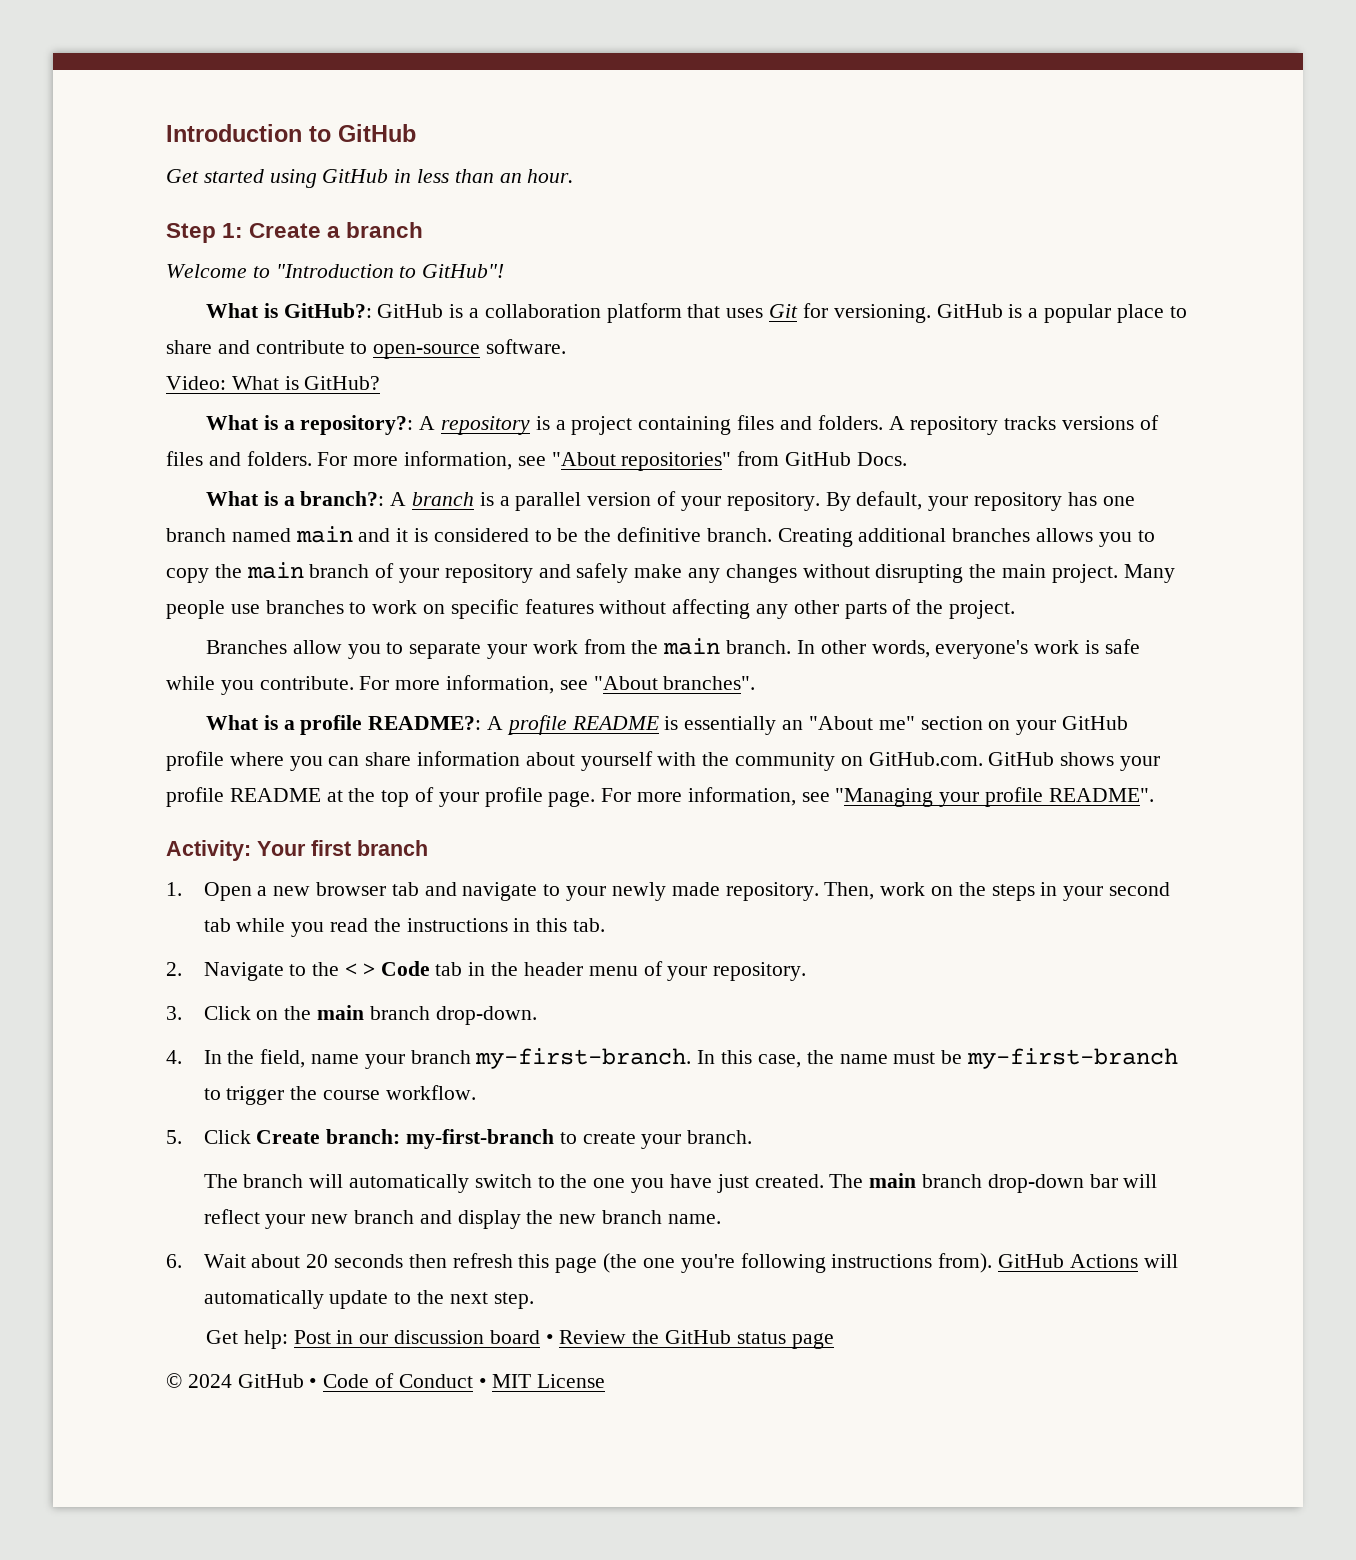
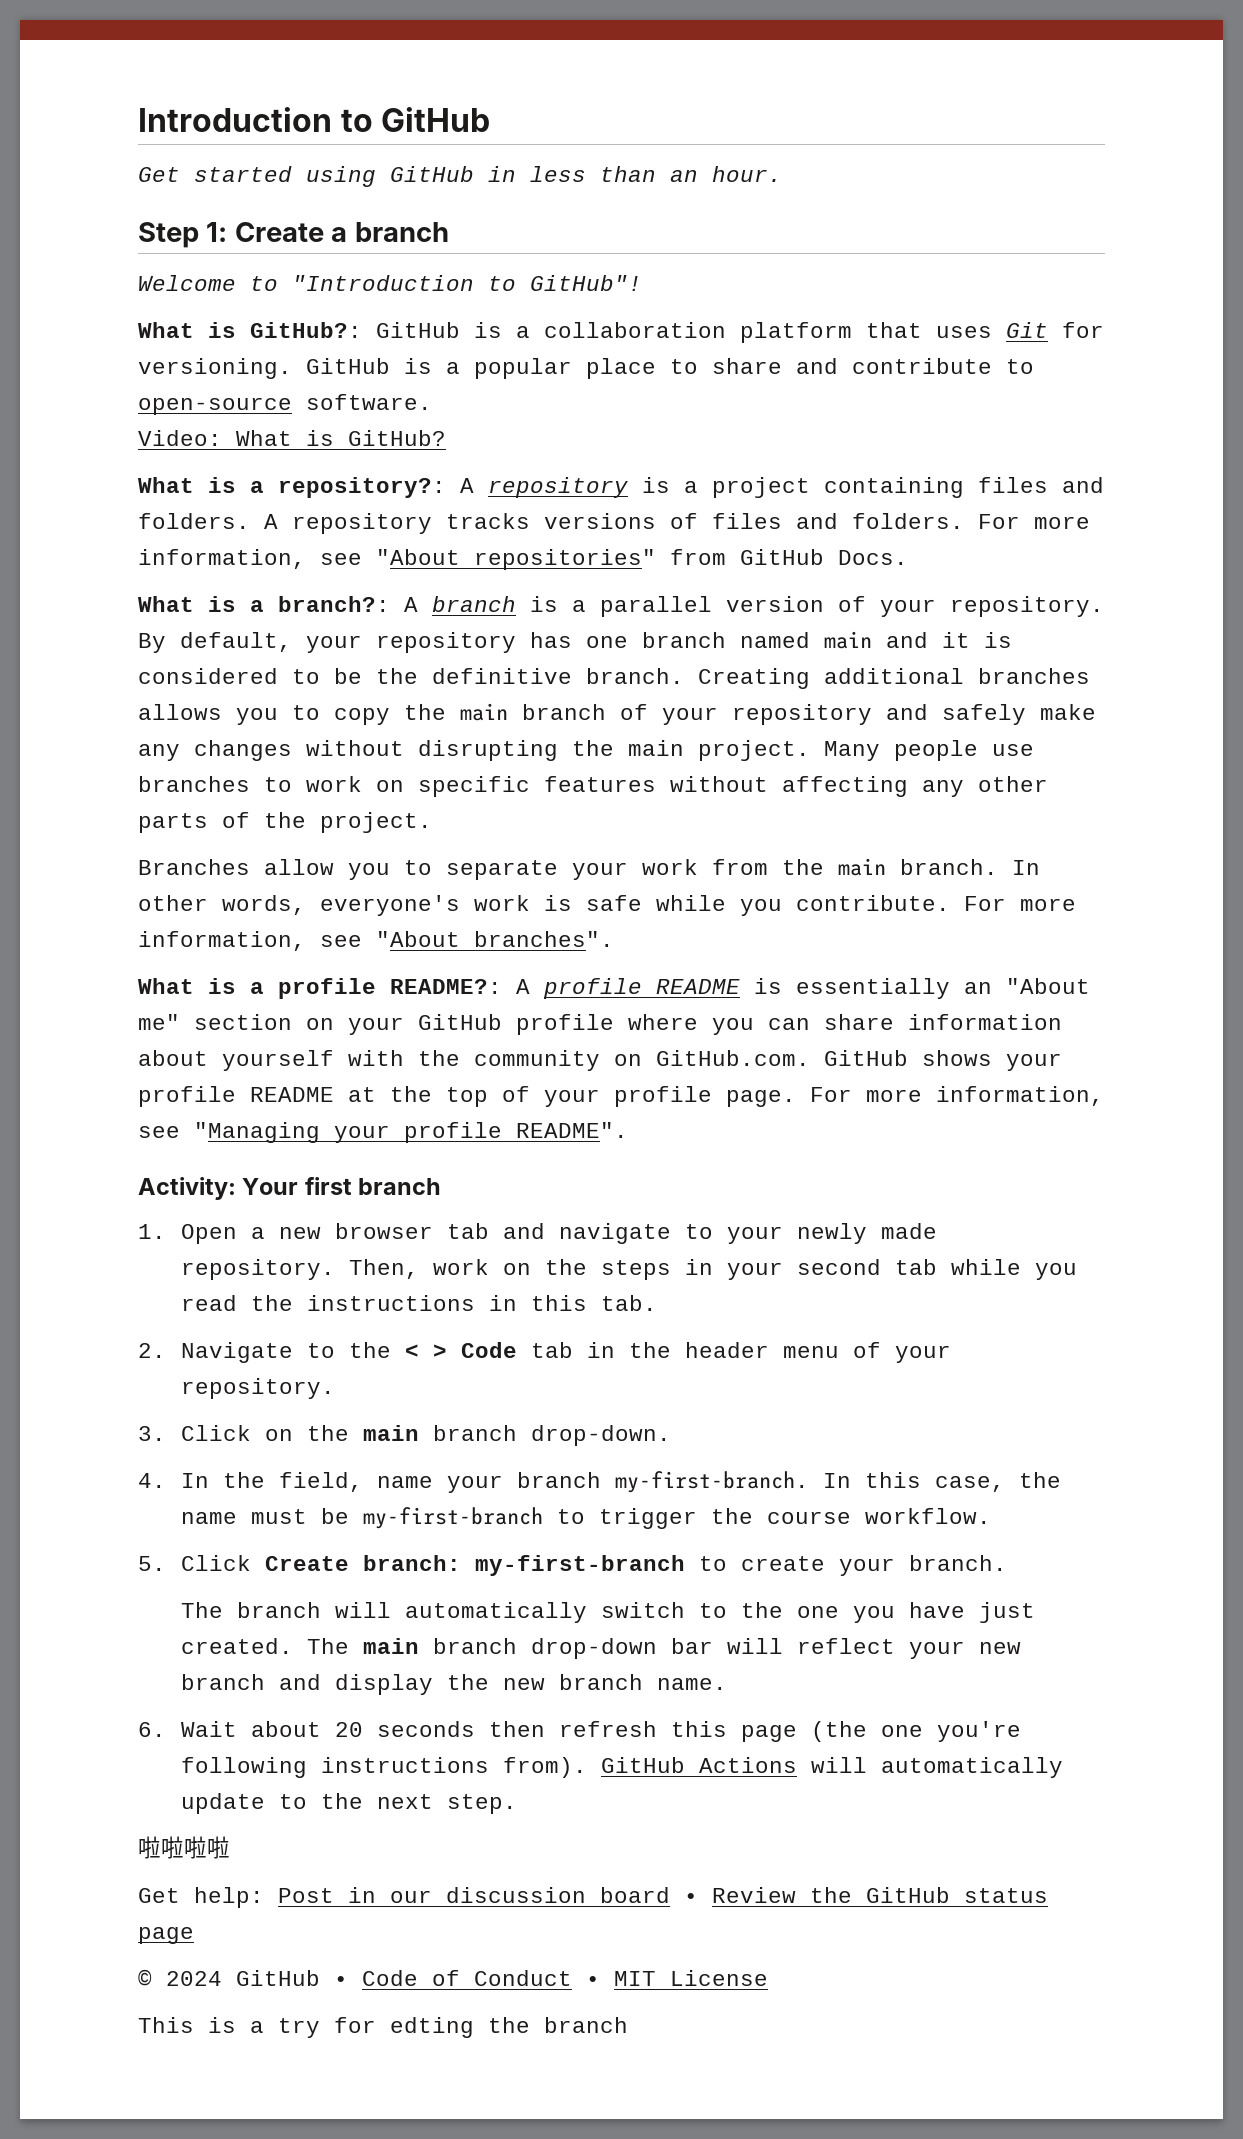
+ 啦啦啦啦
+ This is a try for edting the branch

